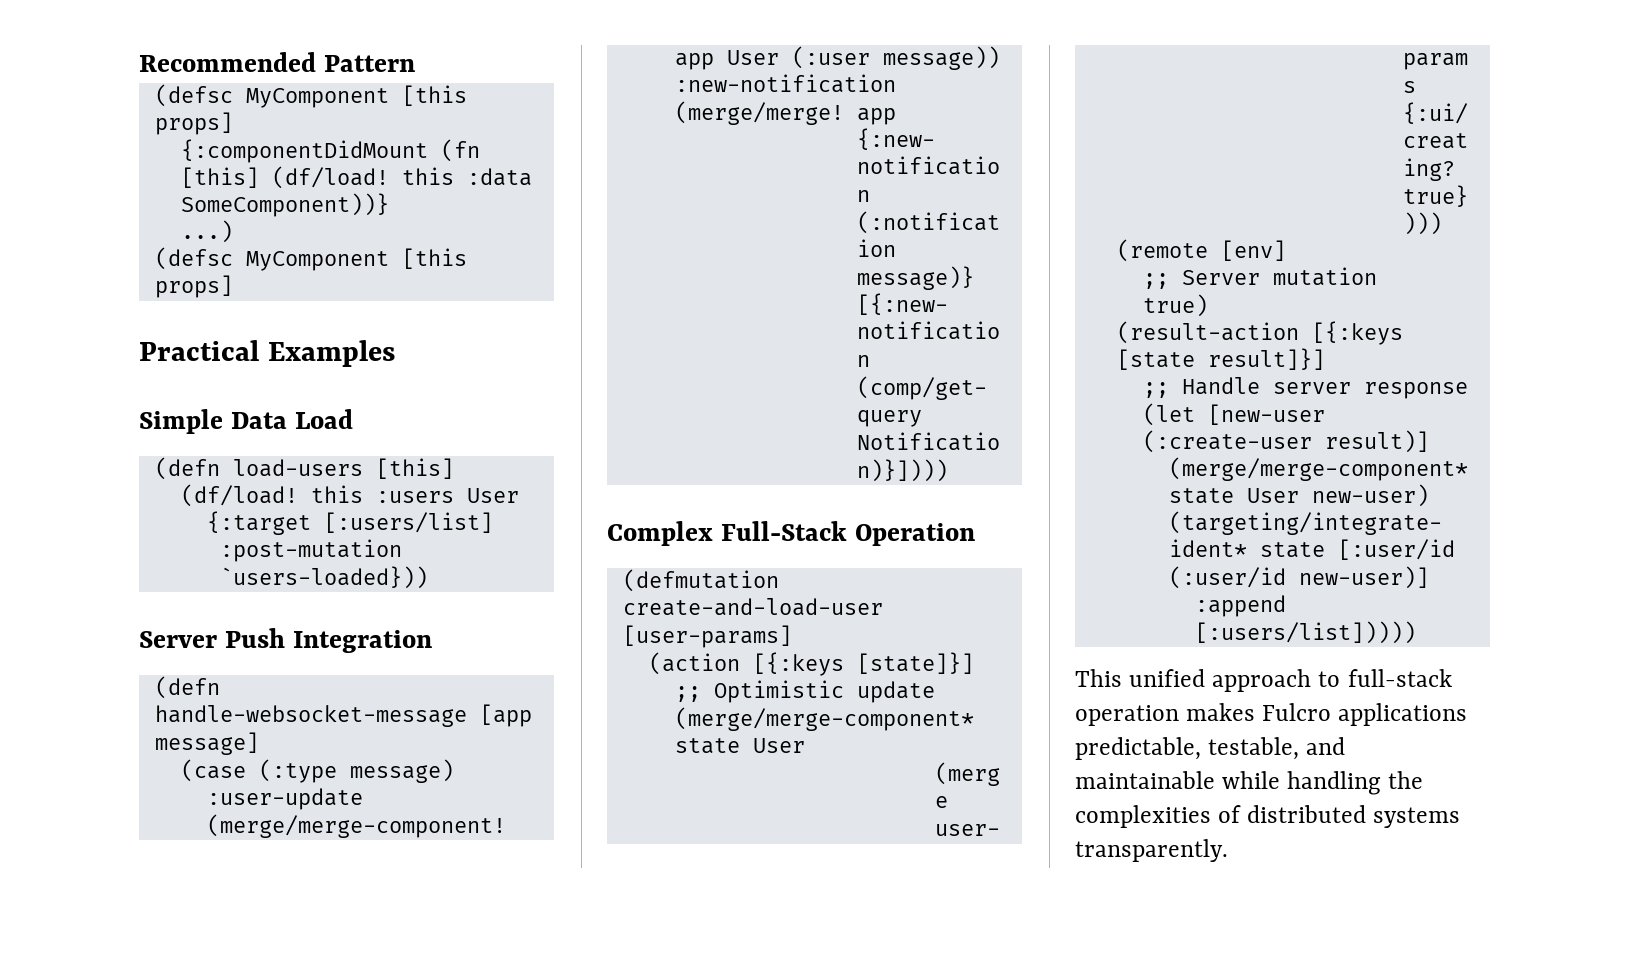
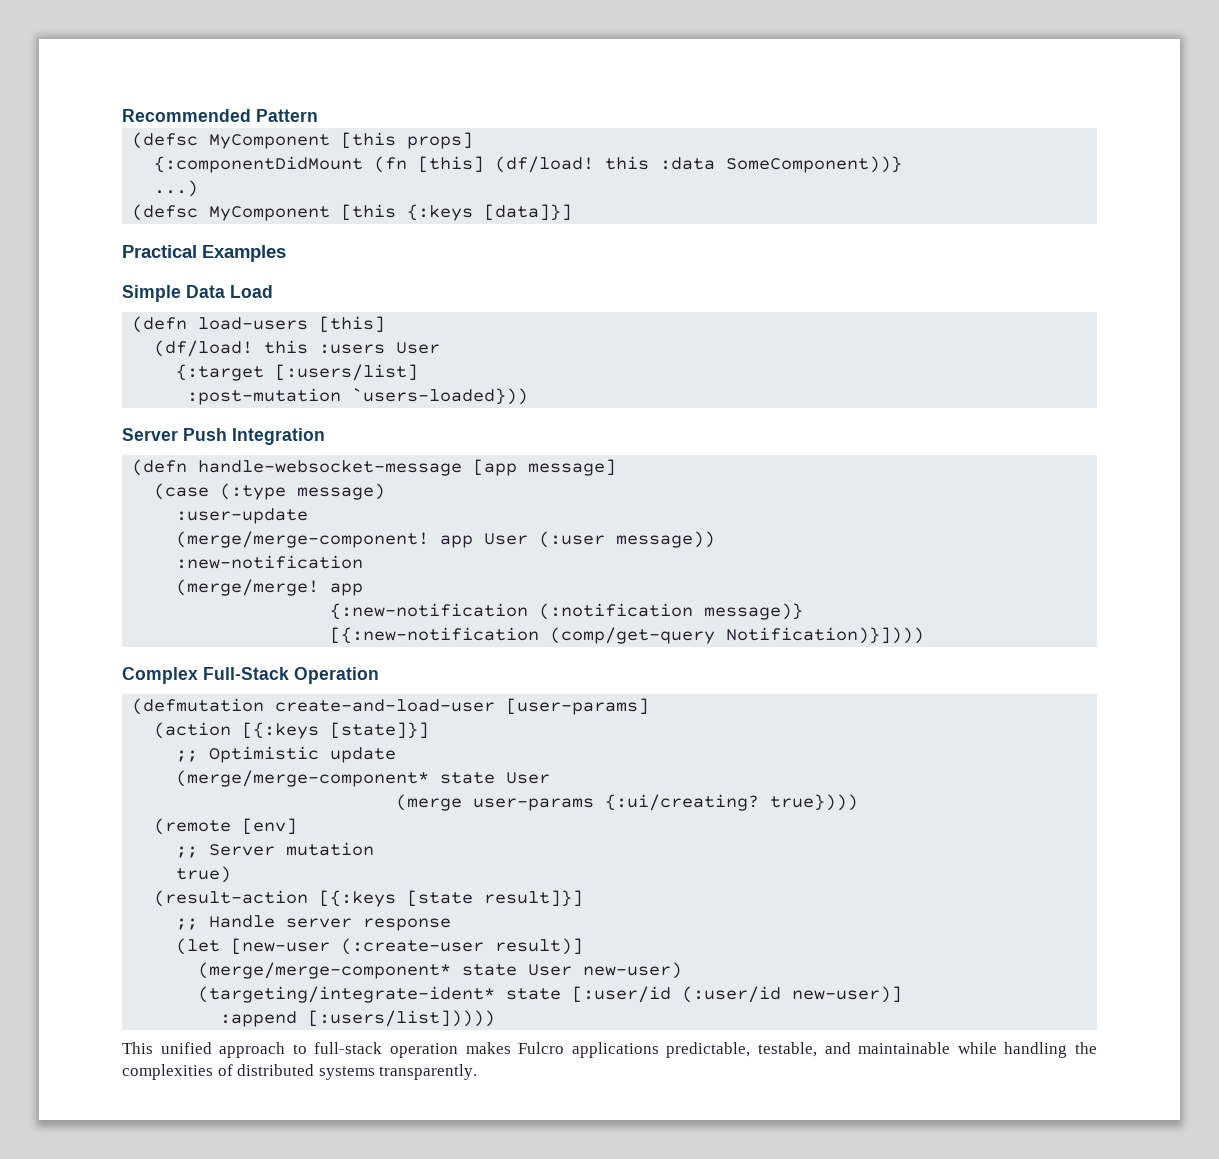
  ...)
- (defsc MyComponent [this props]
+ (defsc MyComponent [this {:keys [data]}]

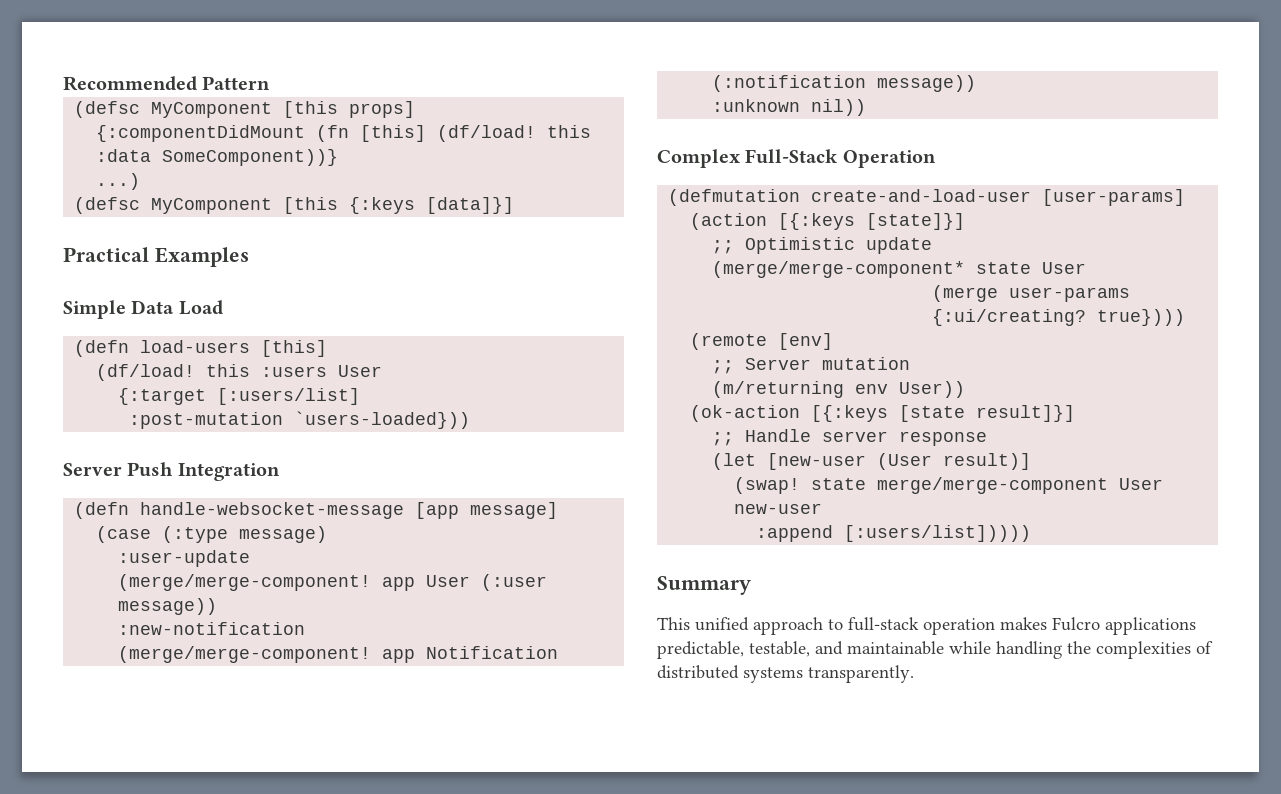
- (merge/merge! app
- {:new-notification (:notification message)}
- [{:new-notification (comp/get-query Notification)}])))
+ (merge/merge-component! app Notification (:notification message))
+ :unknown nil))
- true)
- (result-action [{:keys [state result]}]
+ (m/returning env User))
+ (ok-action [{:keys [state result]}]
- (let [new-user (:create-user result)]
+ (let [new-user (User result)]
- (merge/merge-component* state User new-user)
- (targeting/integrate-ident* state [:user/id (:user/id new-user)]
+ (swap! state merge/merge-component User new-user
+ Summary

